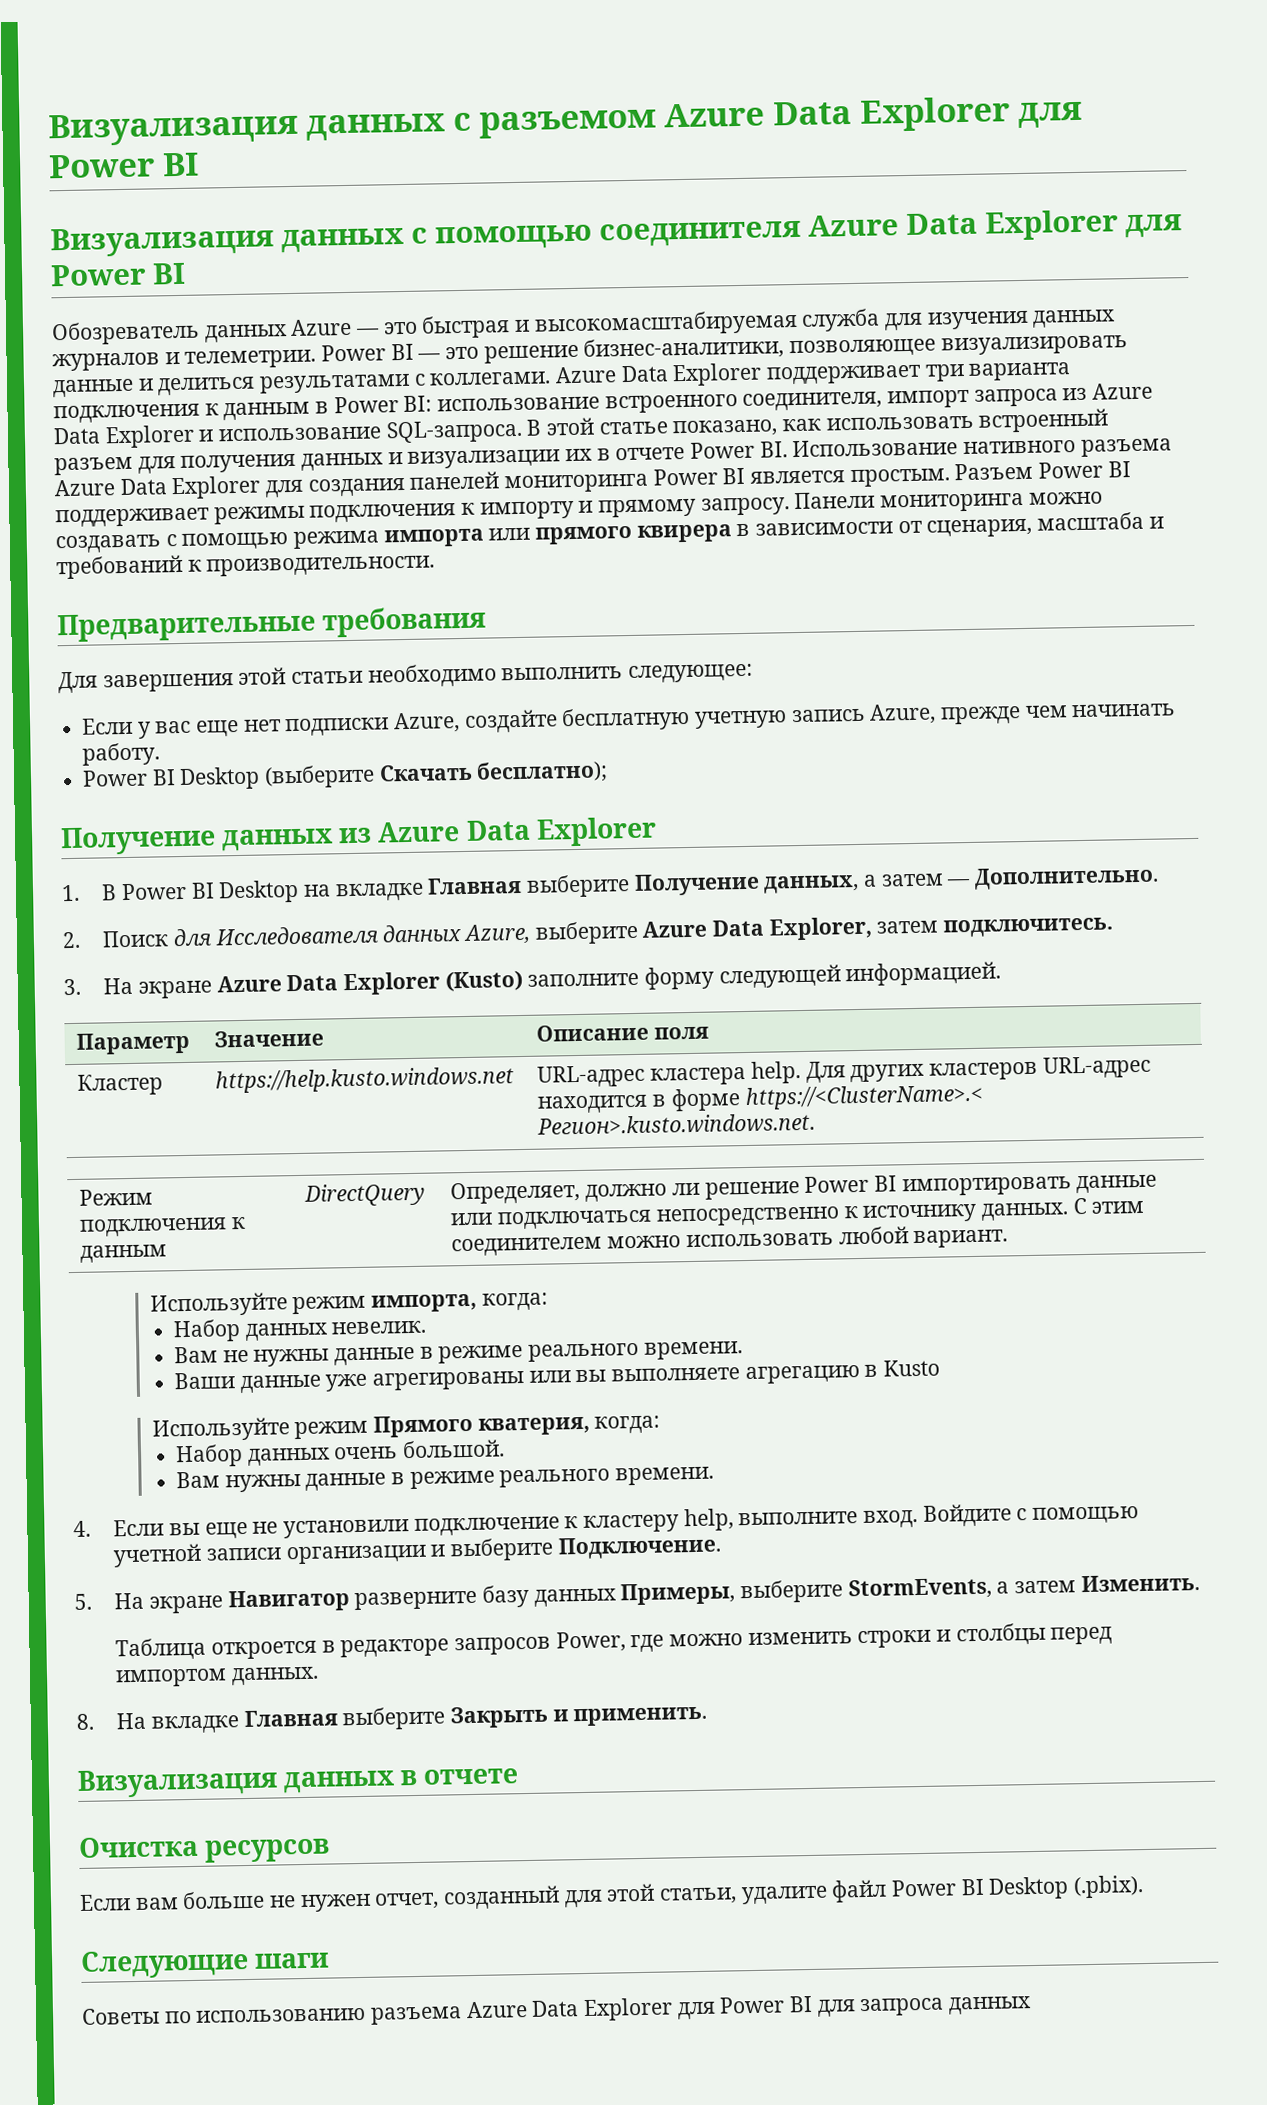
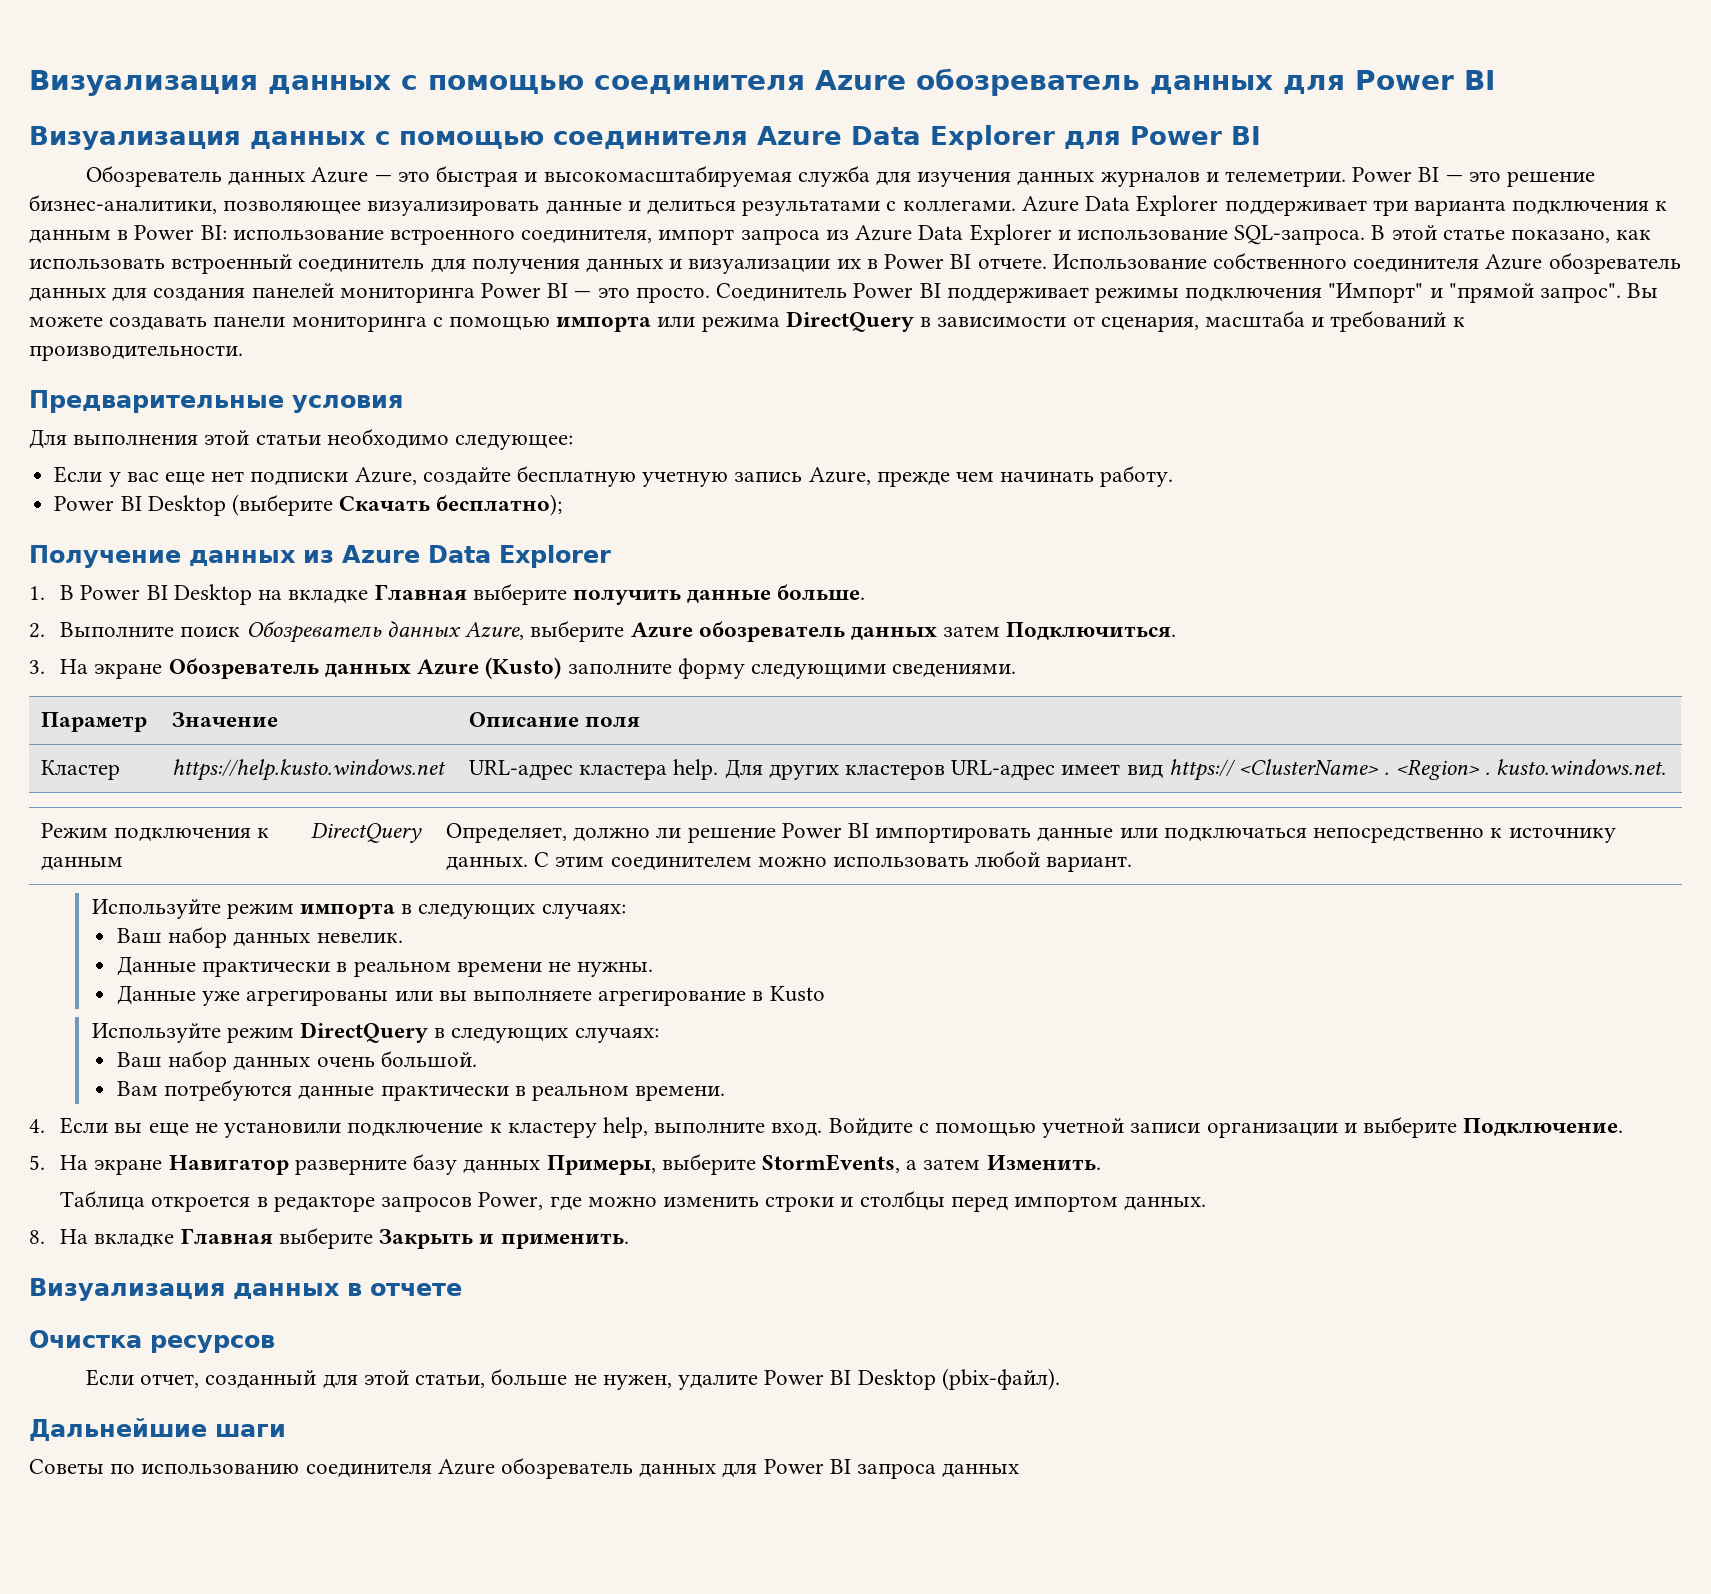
- Визуализация данных с разъемом Azure Data Explorer для Power BI
+ Визуализация данных с помощью соединителя Azure обозреватель данных для Power BI
- В этой статье показано, как использовать встроенный разъем для получения данных и визуализации их в отчете Power BI. Использование нативного разъема Azure Data Explorer для создания панелей мониторинга Power BI является простым. Разъем Power BI поддерживает режимы подключения к импорту и прямому запросу. Панели мониторинга можно создавать с помощью режима импорта или прямого квирера в зависимости от сценария, масштаба и требований к производительности.
+ В этой статье показано, как использовать встроенный соединитель для получения данных и визуализации их в Power BI отчете. Использование собственного соединителя Azure обозреватель данных для создания панелей мониторинга Power BI — это просто. Соединитель Power BI поддерживает режимы подключения "Импорт" и "прямой запрос". Вы можете создавать панели мониторинга с помощью импорта или режима DirectQuery в зависимости от сценария, масштаба и требований к производительности.
- Предварительные требования
- Для завершения этой статьи необходимо выполнить следующее:
+ Предварительные условия
+ Для выполнения этой статьи необходимо следующее:
- 1. В Power BI Desktop на вкладке Главная выберите Получение данных, а затем — Дополнительно.
- 2. Поиск для Исследователя данных Azure, выберите Azure Data Explorer, затем подключитесь.
+ 1. В Power BI Desktop на вкладке Главная выберите получить данные больше.
+ 2. Выполните поиск Обозреватель данных Azure, выберите Azure обозреватель данных затем Подключиться.
- 3. На экране Azure Data Explorer (Kusto) заполните форму следующей информацией.
+ 3. На экране Обозреватель данных Azure (Kusto) заполните форму следующими сведениями.
- Кластер | https://help.kusto.windows.net | URL-адрес кластера help. Для других кластеров URL-адрес находится в форме https://<ClusterName>.< Регион>.kusto.windows.net.
+ Кластер | https://help.kusto.windows.net | URL-адрес кластера help. Для других кластеров URL-адрес имеет вид https:// <ClusterName> . <Region> . kusto.windows.net.
- Используйте режим импорта, когда:
- Набор данных невелик.
- Вам не нужны данные в режиме реального времени.
- Ваши данные уже агрегированы или вы выполняете агрегацию в Kusto
+ Используйте режим импорта в следующих случаях:
+ Ваш набор данных невелик.
+ Данные практически в реальном времени не нужны.
+ Данные уже агрегированы или вы выполняете агрегирование в Kusto
- Используйте режим Прямого кватерия, когда:
- Набор данных очень большой.
+ Используйте режим DirectQuery в следующих случаях:
+ Ваш набор данных очень большой.
- Вам нужны данные в режиме реального времени.
+ Вам потребуются данные практически в реальном времени.
- Если вам больше не нужен отчет, созданный для этой статьи, удалите файл Power BI Desktop (.pbix).
- Следующие шаги
+ Если отчет, созданный для этой статьи, больше не нужен, удалите Power BI Desktop (pbix-файл).
+ Дальнейшие шаги
- Советы по использованию разъема Azure Data Explorer для Power BI для запроса данных
+ Советы по использованию соединителя Azure обозреватель данных для Power BI запроса данных

